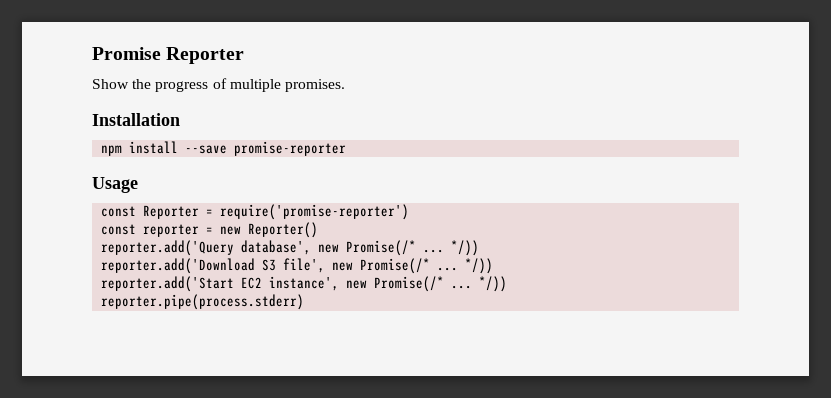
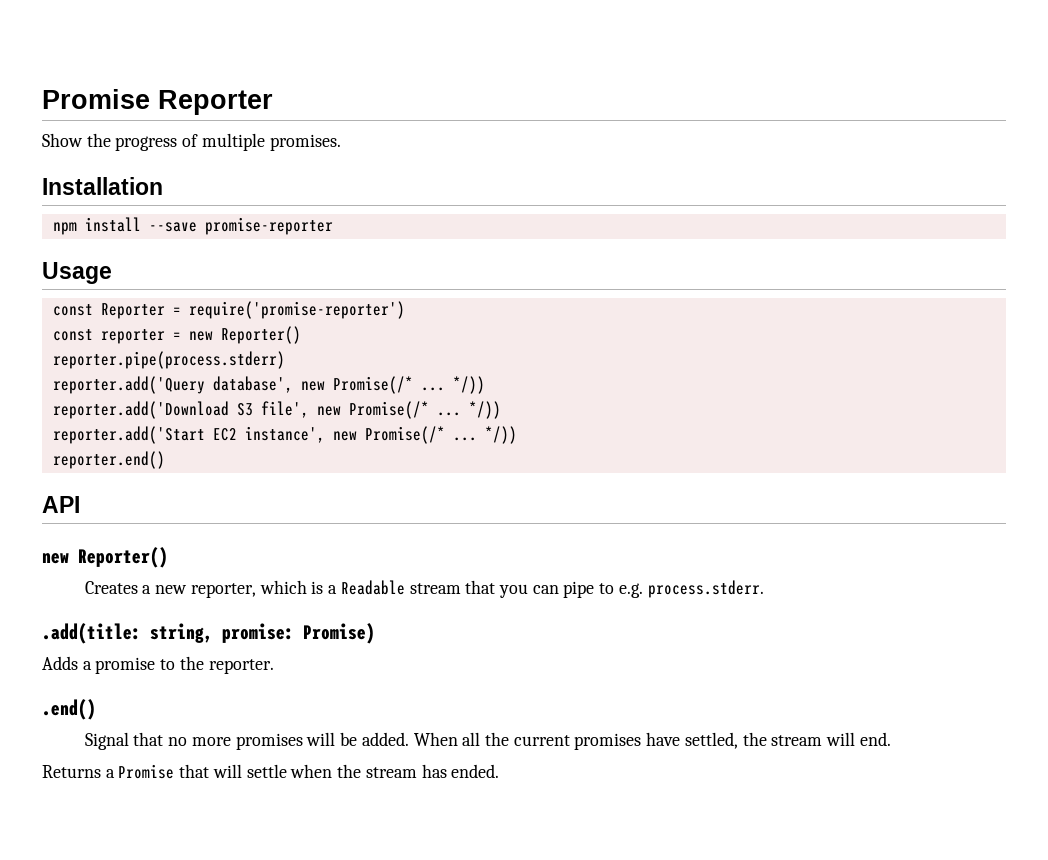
+ reporter.pipe(process.stderr)
- reporter.pipe(process.stderr)
+ reporter.end()
+ API
+ new Reporter()
+ Creates a new reporter, which is a Readable stream that you can pipe to e.g. process.stderr.
+ .add(title: string, promise: Promise)
+ Adds a promise to the reporter.
+ .end()
+ Signal that no more promises will be added. When all the current promises have settled, the stream will end.
+ Returns a Promise that will settle when the stream has ended.

